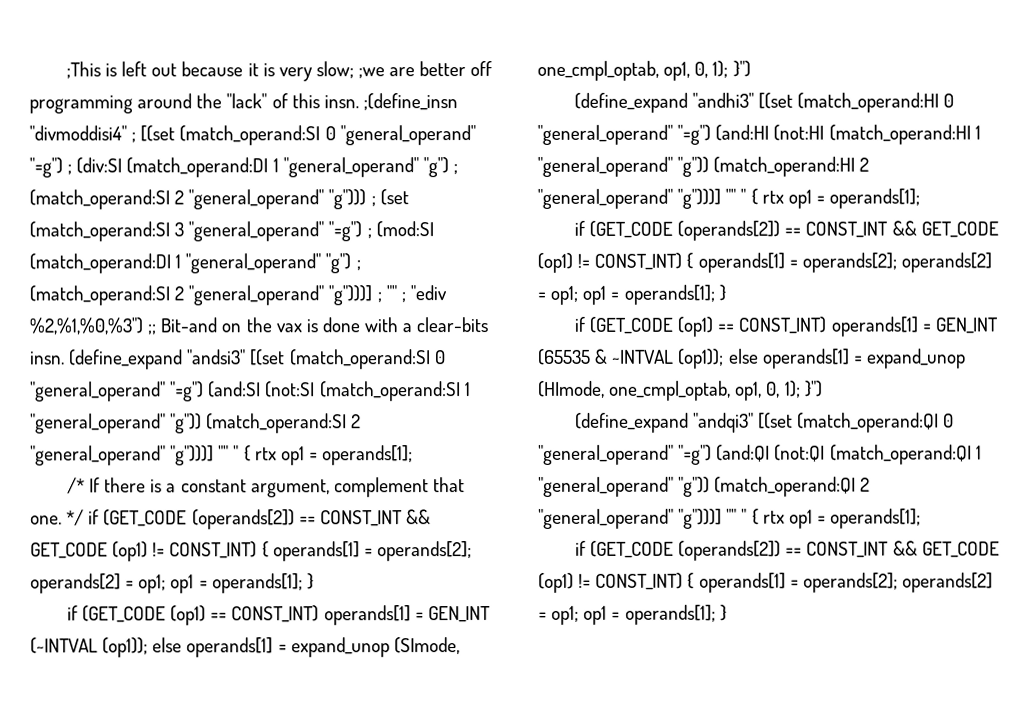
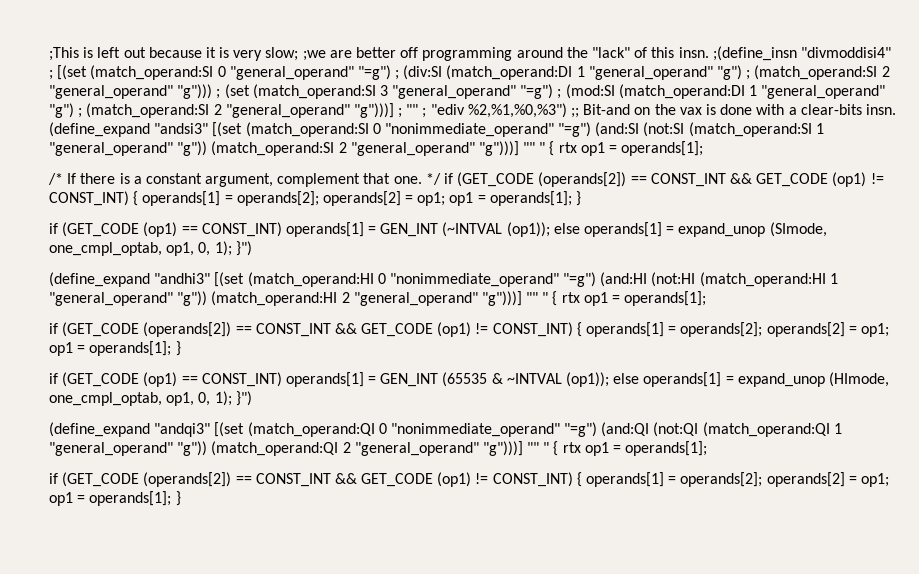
- (define_expand "andsi3" [(set (match_operand:SI 0 "general_operand" "=g") (and:SI (not:SI (match_operand:SI 1 "general_operand" "g")) (match_operand:SI 2 "general_operand" "g")))] "" " { rtx op1 = operands[1];
+ (define_expand "andsi3" [(set (match_operand:SI 0 "nonimmediate_operand" "=g") (and:SI (not:SI (match_operand:SI 1 "general_operand" "g")) (match_operand:SI 2 "general_operand" "g")))] "" " { rtx op1 = operands[1];
- (define_expand "andhi3" [(set (match_operand:HI 0 "general_operand" "=g") (and:HI (not:HI (match_operand:HI 1 "general_operand" "g")) (match_operand:HI 2 "general_operand" "g")))] "" " { rtx op1 = operands[1];
+ (define_expand "andhi3" [(set (match_operand:HI 0 "nonimmediate_operand" "=g") (and:HI (not:HI (match_operand:HI 1 "general_operand" "g")) (match_operand:HI 2 "general_operand" "g")))] "" " { rtx op1 = operands[1];
- (define_expand "andqi3" [(set (match_operand:QI 0 "general_operand" "=g") (and:QI (not:QI (match_operand:QI 1 "general_operand" "g")) (match_operand:QI 2 "general_operand" "g")))] "" " { rtx op1 = operands[1];
+ (define_expand "andqi3" [(set (match_operand:QI 0 "nonimmediate_operand" "=g") (and:QI (not:QI (match_operand:QI 1 "general_operand" "g")) (match_operand:QI 2 "general_operand" "g")))] "" " { rtx op1 = operands[1];

